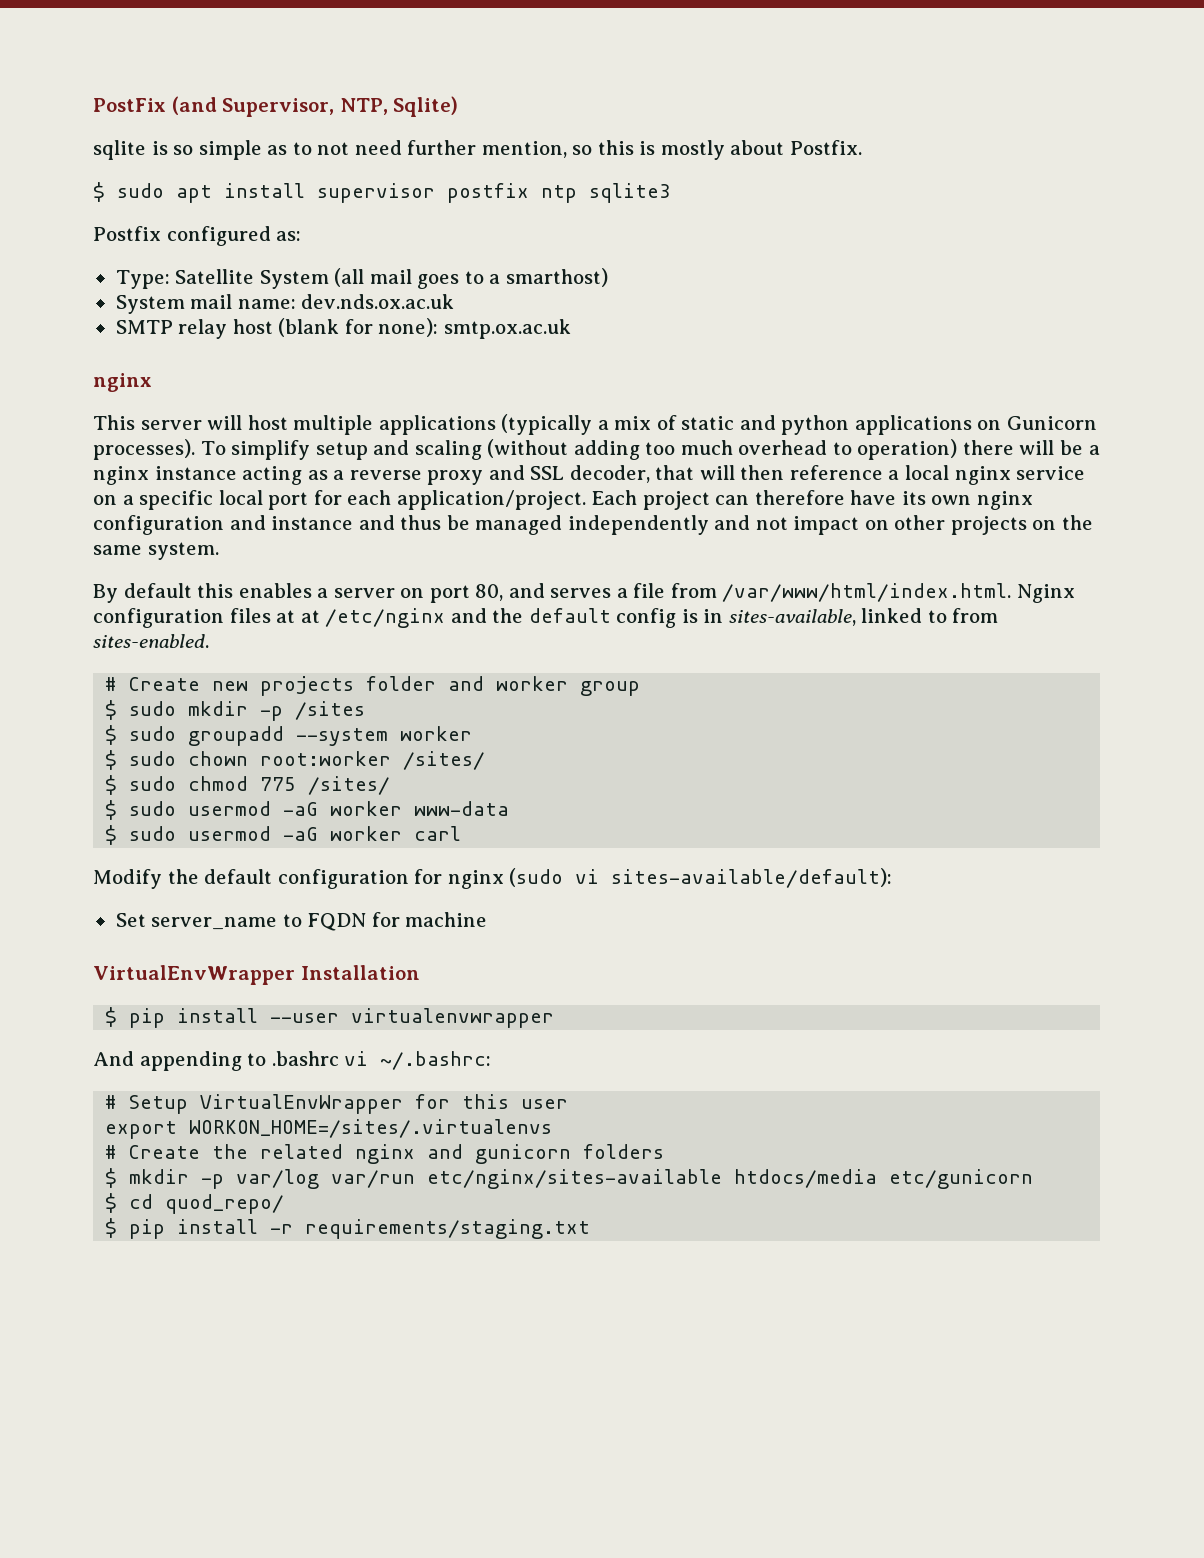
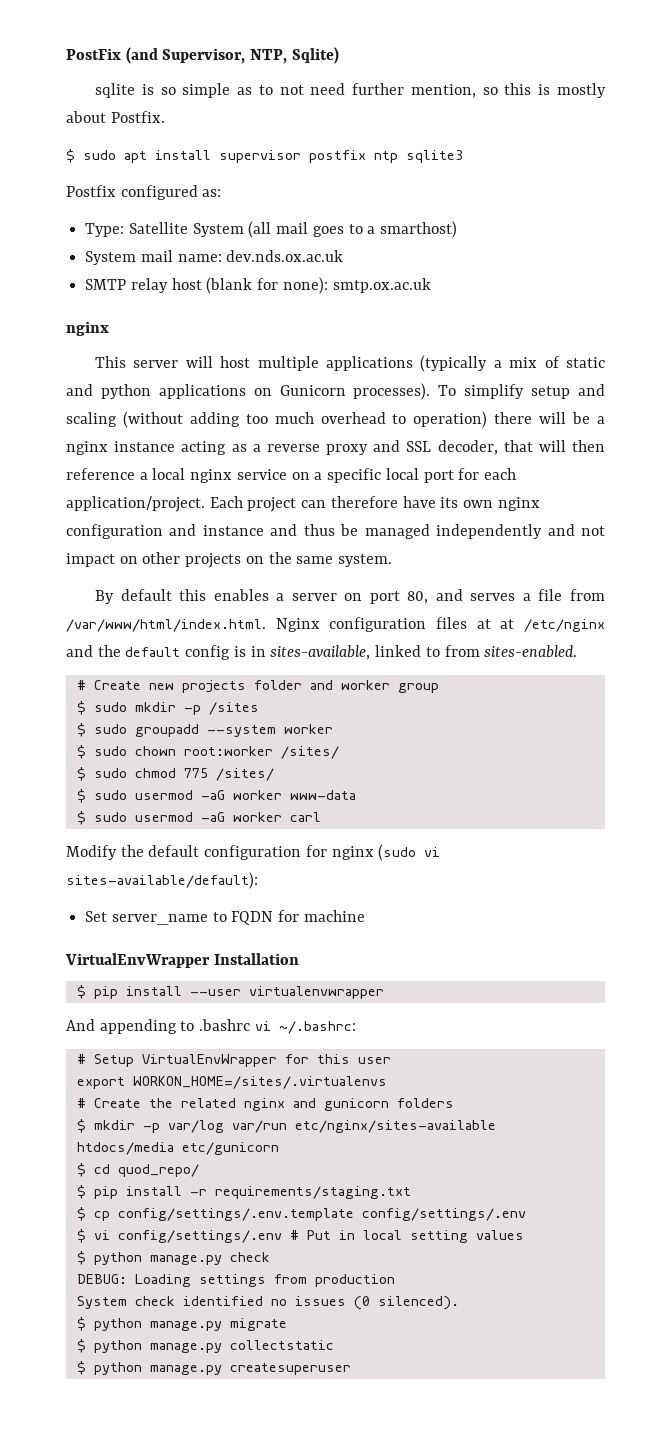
+ $ cp config/settings/.env.template config/settings/.env
+ $ vi config/settings/.env # Put in local setting values
+ $ python manage.py check
+ DEBUG: Loading settings from production
+ System check identified no issues (0 silenced).
+ $ python manage.py migrate
+ $ python manage.py collectstatic
+ $ python manage.py createsuperuser

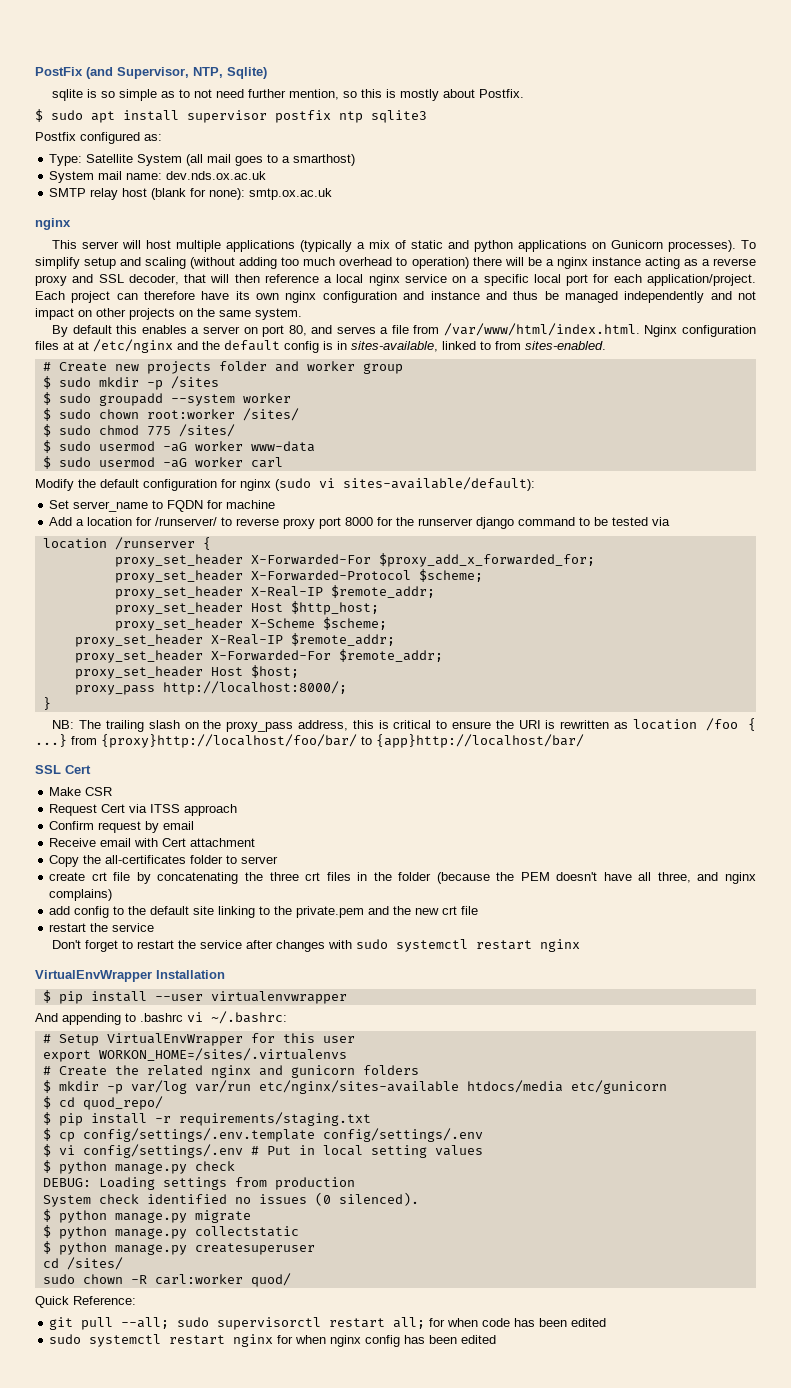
+ Add a location for /runserver/ to reverse proxy port 8000 for the runserver django command to be tested via
+ location /runserver {
+ proxy_set_header X-Forwarded-For $proxy_add_x_forwarded_for;
+ proxy_set_header X-Forwarded-Protocol $scheme;
+ proxy_set_header X-Real-IP $remote_addr;
+ proxy_set_header Host $http_host;
+ proxy_set_header X-Scheme $scheme;
+ proxy_set_header X-Real-IP $remote_addr;
+ proxy_set_header X-Forwarded-For $remote_addr;
+ proxy_set_header Host $host;
+ proxy_pass http://localhost:8000/;
+ }
+ NB: The trailing slash on the proxy_pass address, this is critical to ensure the URI is rewritten as location /foo { ...} from {proxy}http://localhost/foo/bar/ to {app}http://localhost/bar/
+ SSL Cert
+ Make CSR
+ Request Cert via ITSS approach
+ Confirm request by email
+ Receive email with Cert attachment
+ Copy the all-certificates folder to server
+ create crt file by concatenating the three crt files in the folder (because the PEM doesn't have all three, and nginx complains)
+ add config to the default site linking to the private.pem and the new crt file
+ restart the service
+ Don't forget to restart the service after changes with sudo systemctl restart nginx
+ cd /sites/
+ sudo chown -R carl:worker quod/
+ Quick Reference:
+ git pull --all; sudo supervisorctl restart all; for when code has been edited
+ sudo systemctl restart nginx for when nginx config has been edited

